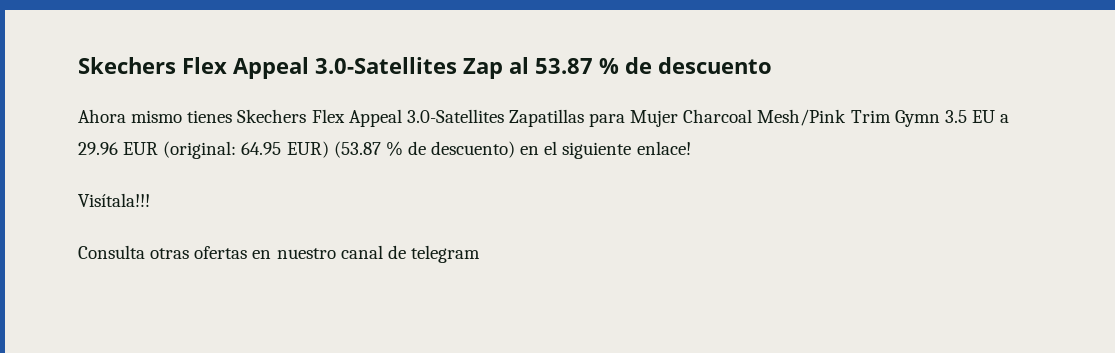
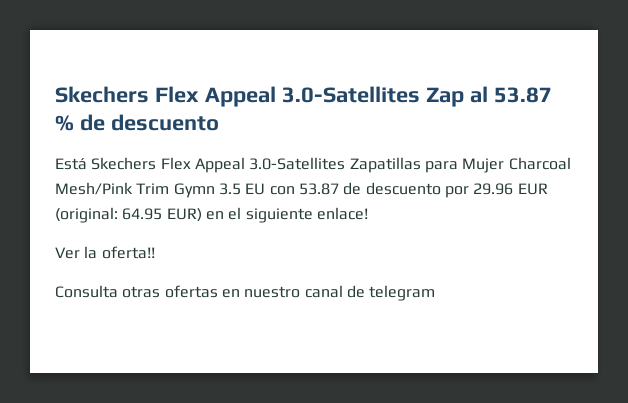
- Ahora mismo tienes Skechers Flex Appeal 3.0-Satellites Zapatillas para Mujer Charcoal Mesh/Pink Trim Gymn 3.5 EU a 29.96 EUR (original: 64.95 EUR) (53.87 % de descuento) en el siguiente enlace!
+ Está Skechers Flex Appeal 3.0-Satellites Zapatillas para Mujer Charcoal Mesh/Pink Trim Gymn 3.5 EU con 53.87 de descuento por 29.96 EUR (original: 64.95 EUR) en el siguiente enlace!
- Visítala!!!
+ Ver la oferta!!

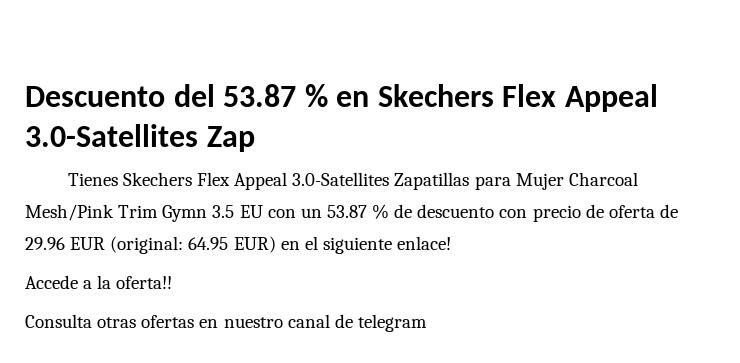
- Skechers Flex Appeal 3.0-Satellites Zap al 53.87 % de descuento
- Está Skechers Flex Appeal 3.0-Satellites Zapatillas para Mujer Charcoal Mesh/Pink Trim Gymn 3.5 EU con 53.87 de descuento por 29.96 EUR (original: 64.95 EUR) en el siguiente enlace!
+ Descuento del 53.87 % en Skechers Flex Appeal 3.0-Satellites Zap
+ Tienes Skechers Flex Appeal 3.0-Satellites Zapatillas para Mujer Charcoal Mesh/Pink Trim Gymn 3.5 EU con un 53.87 % de descuento con precio de oferta de 29.96 EUR (original: 64.95 EUR) en el siguiente enlace!
- Ver la oferta!!
+ Accede a la oferta!!

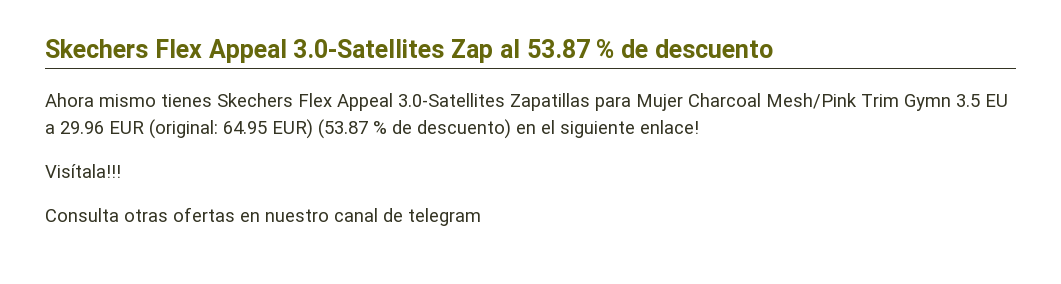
- Descuento del 53.87 % en Skechers Flex Appeal 3.0-Satellites Zap
- Tienes Skechers Flex Appeal 3.0-Satellites Zapatillas para Mujer Charcoal Mesh/Pink Trim Gymn 3.5 EU con un 53.87 % de descuento con precio de oferta de 29.96 EUR (original: 64.95 EUR) en el siguiente enlace!
+ Skechers Flex Appeal 3.0-Satellites Zap al 53.87 % de descuento
+ Ahora mismo tienes Skechers Flex Appeal 3.0-Satellites Zapatillas para Mujer Charcoal Mesh/Pink Trim Gymn 3.5 EU a 29.96 EUR (original: 64.95 EUR) (53.87 % de descuento) en el siguiente enlace!
- Accede a la oferta!!
+ Visítala!!!

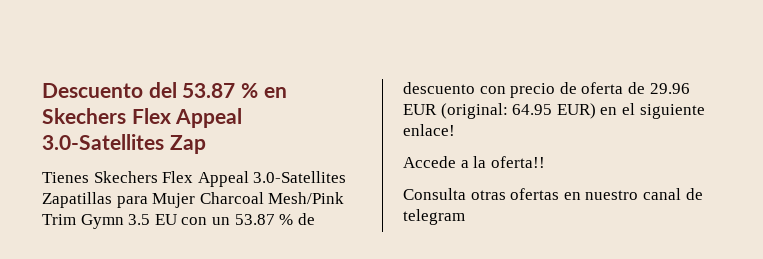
- Skechers Flex Appeal 3.0-Satellites Zap al 53.87 % de descuento
- Ahora mismo tienes Skechers Flex Appeal 3.0-Satellites Zapatillas para Mujer Charcoal Mesh/Pink Trim Gymn 3.5 EU a 29.96 EUR (original: 64.95 EUR) (53.87 % de descuento) en el siguiente enlace!
+ Descuento del 53.87 % en Skechers Flex Appeal 3.0-Satellites Zap
+ Tienes Skechers Flex Appeal 3.0-Satellites Zapatillas para Mujer Charcoal Mesh/Pink Trim Gymn 3.5 EU con un 53.87 % de descuento con precio de oferta de 29.96 EUR (original: 64.95 EUR) en el siguiente enlace!
- Visítala!!!
+ Accede a la oferta!!

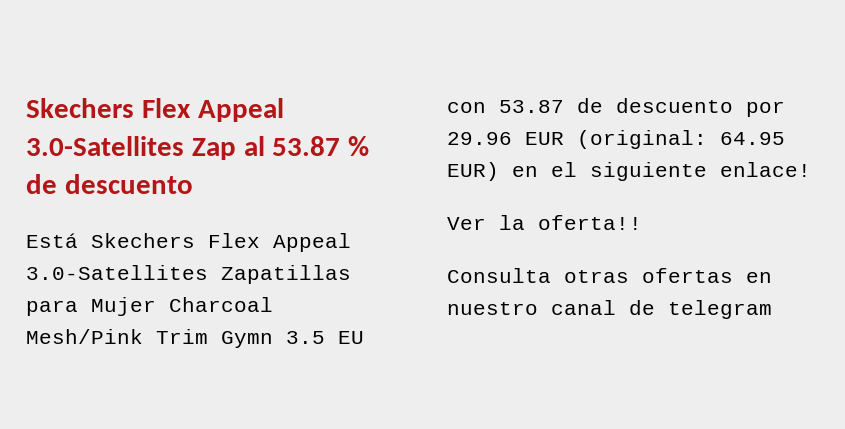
- Descuento del 53.87 % en Skechers Flex Appeal 3.0-Satellites Zap
- Tienes Skechers Flex Appeal 3.0-Satellites Zapatillas para Mujer Charcoal Mesh/Pink Trim Gymn 3.5 EU con un 53.87 % de descuento con precio de oferta de 29.96 EUR (original: 64.95 EUR) en el siguiente enlace!
+ Skechers Flex Appeal 3.0-Satellites Zap al 53.87 % de descuento
+ Está Skechers Flex Appeal 3.0-Satellites Zapatillas para Mujer Charcoal Mesh/Pink Trim Gymn 3.5 EU con 53.87 de descuento por 29.96 EUR (original: 64.95 EUR) en el siguiente enlace!
- Accede a la oferta!!
+ Ver la oferta!!

